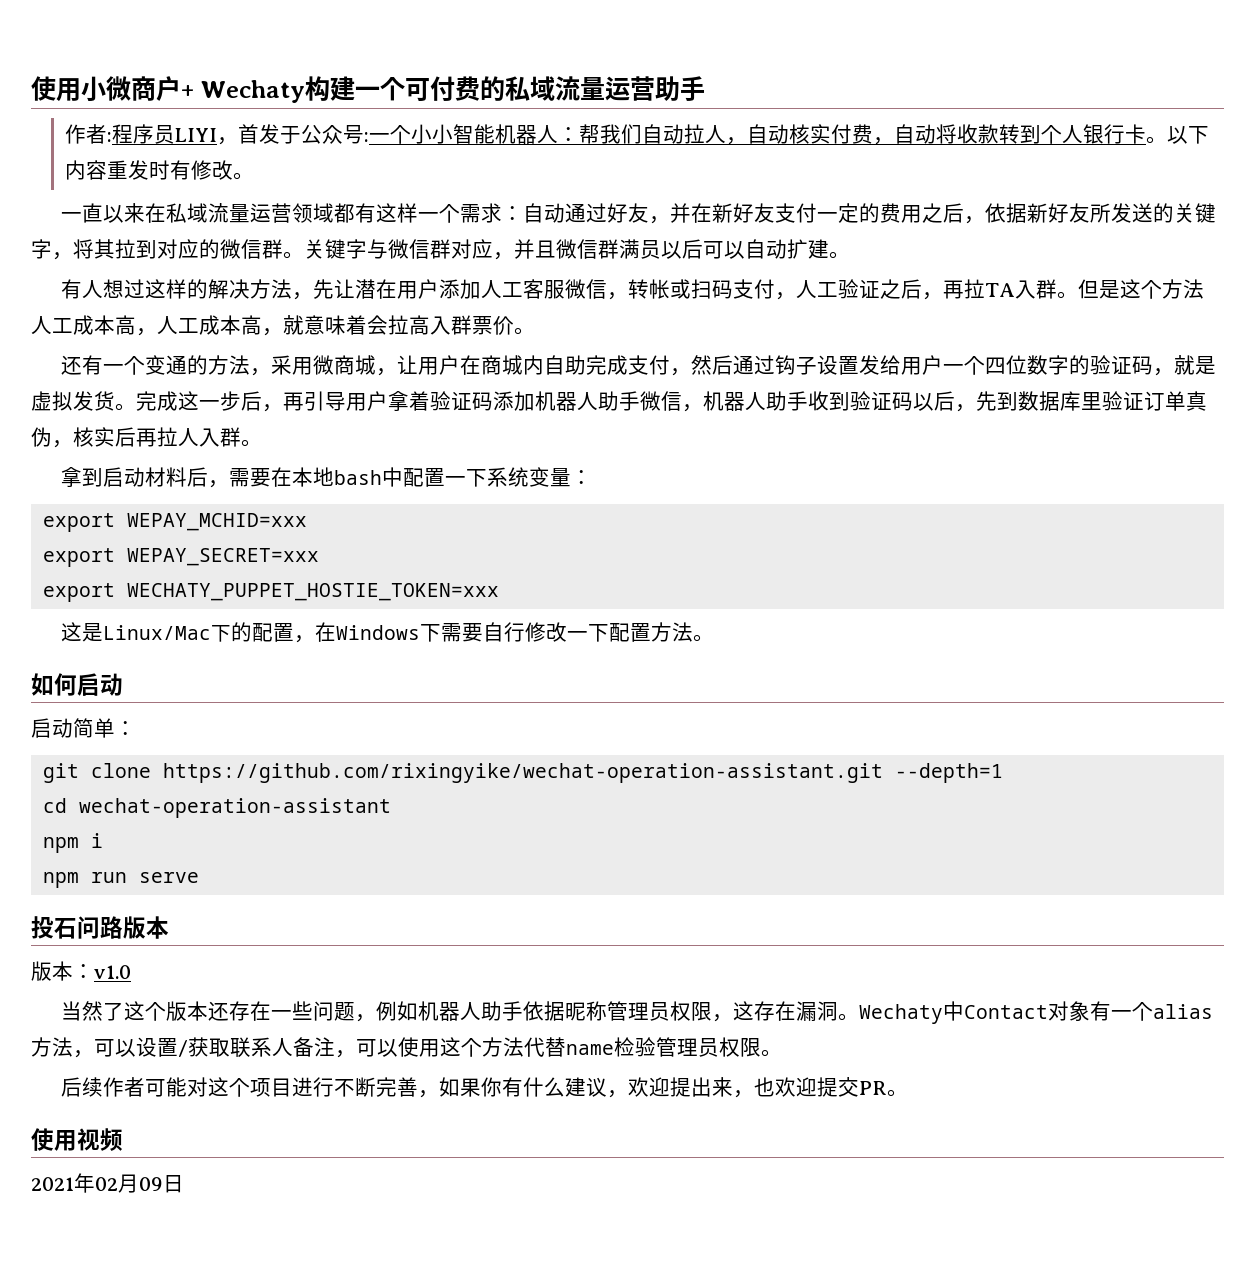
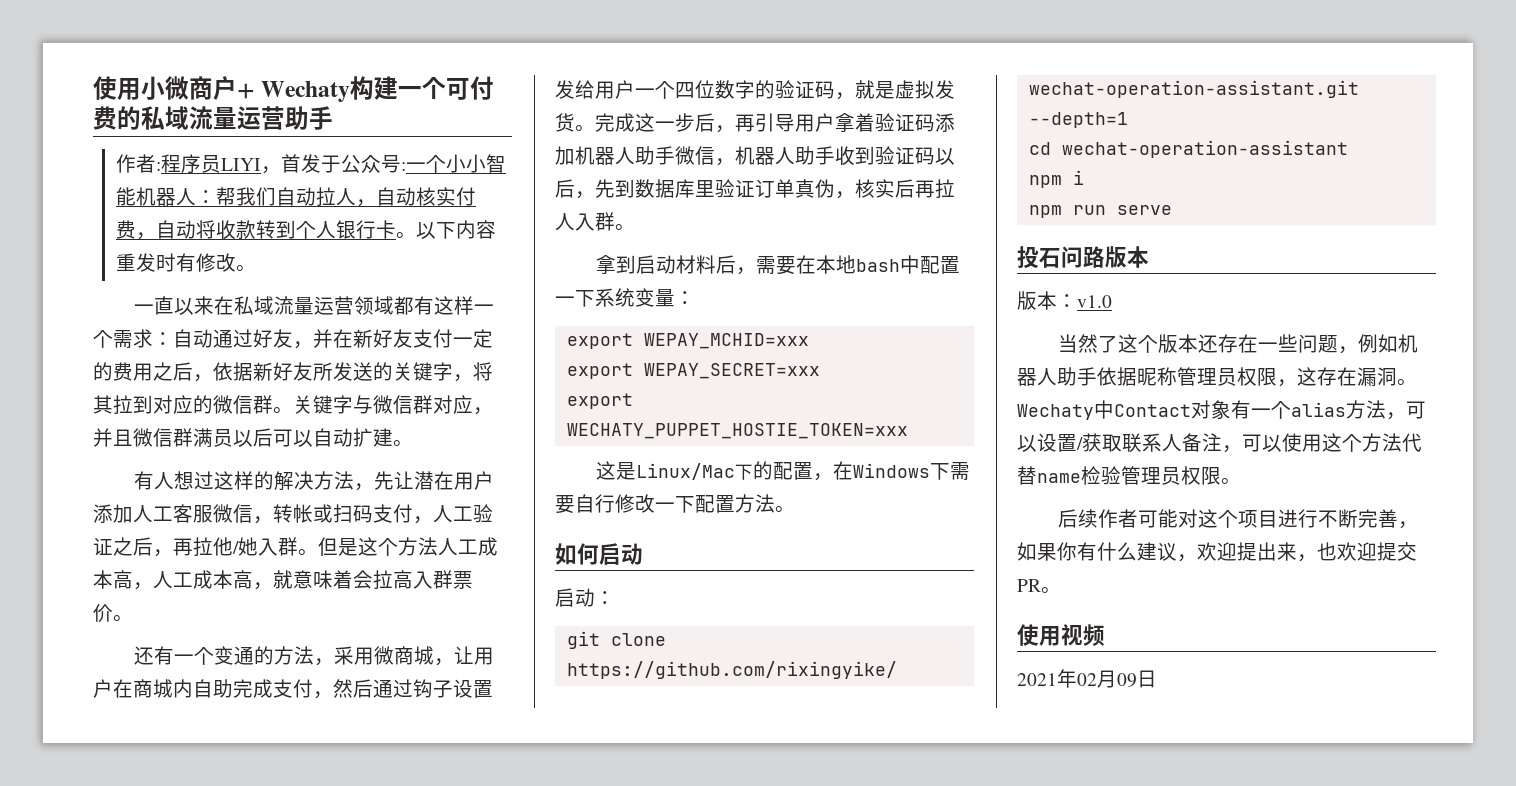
- 有人想过这样的解决方法，先让潜在用户添加人工客服微信，转帐或扫码支付，人工验证之后，再拉TA入群。
+ 有人想过这样的解决方法，先让潜在用户添加人工客服微信，转帐或扫码支付，人工验证之后，再拉他/她入群。
- 启动简单：
+ 启动：

